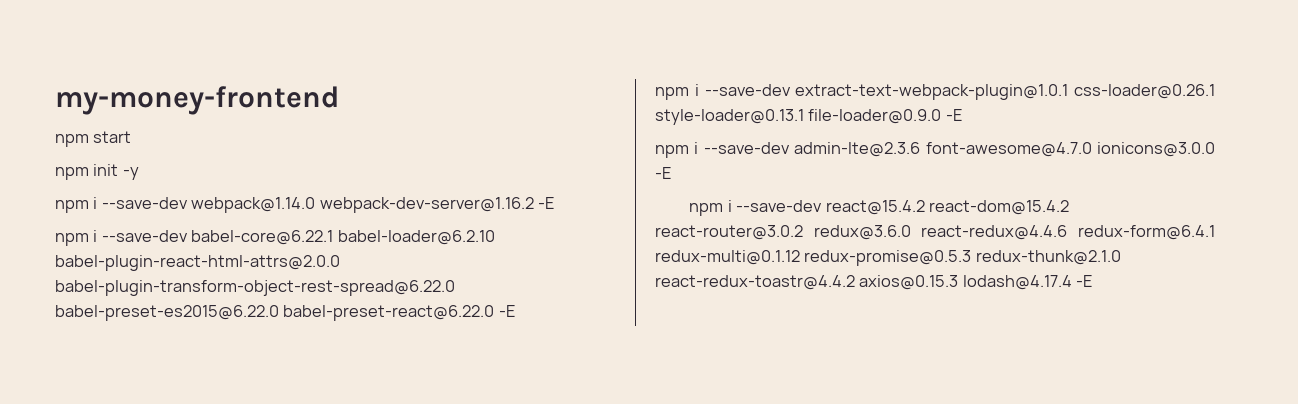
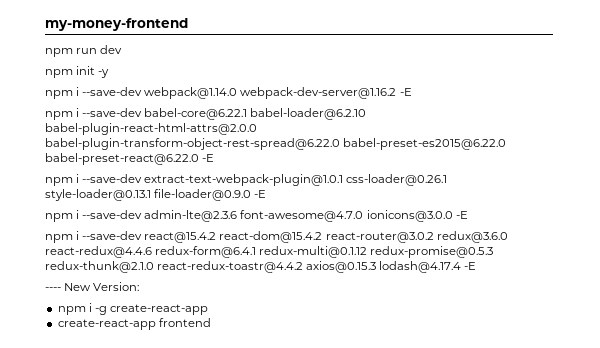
- npm start
+ npm run dev
+ ---- New Version:
+ npm i -g create-react-app
+ create-react-app frontend

